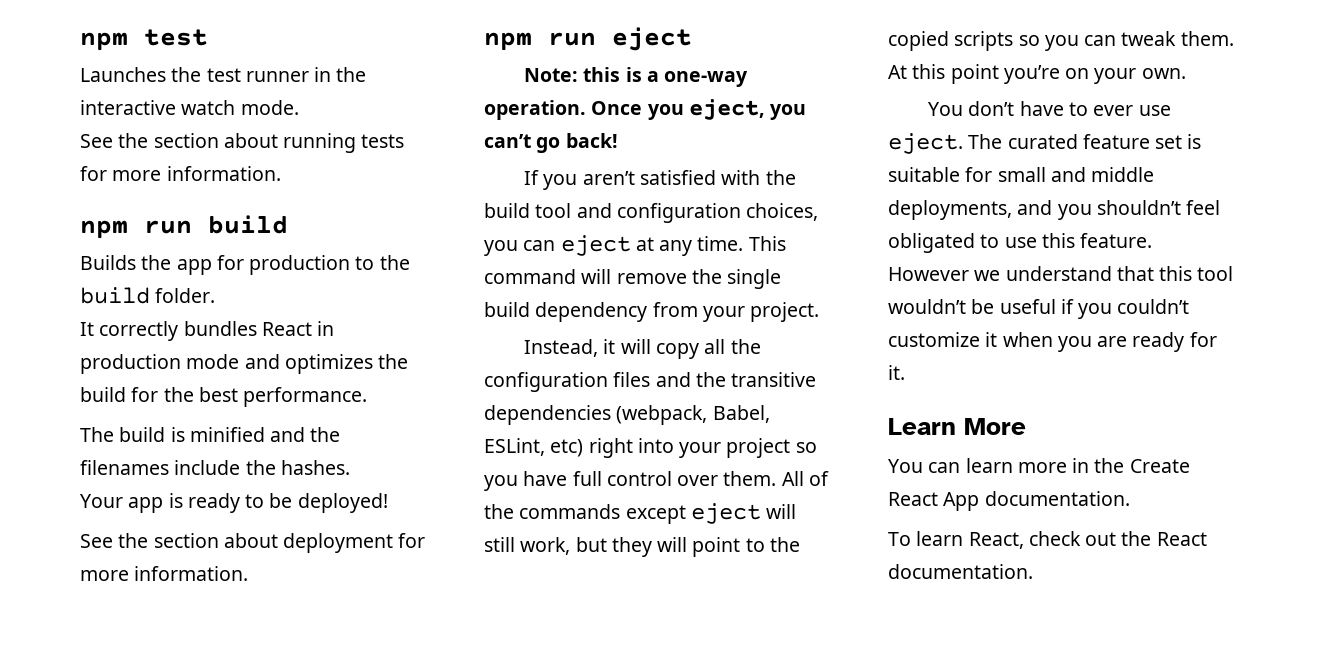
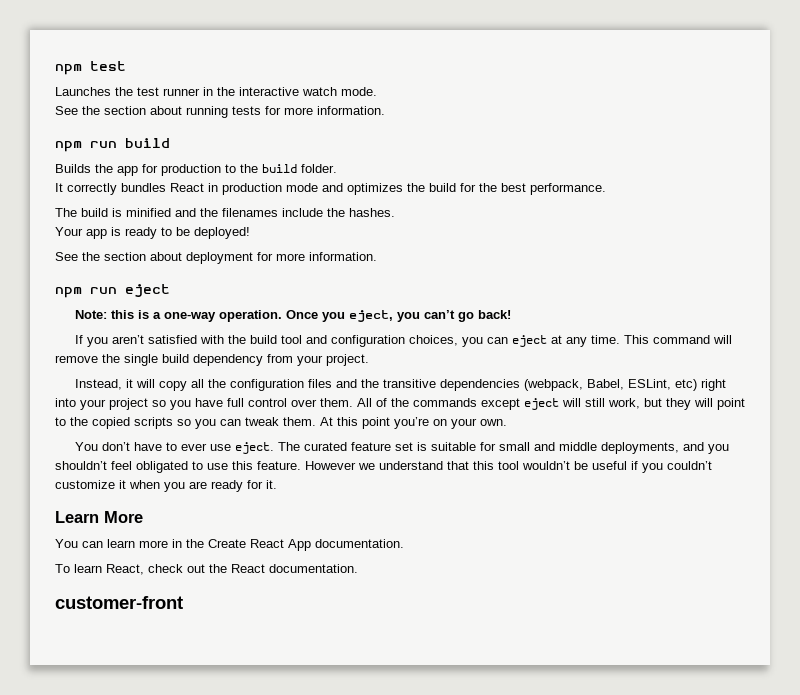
+ customer-front

